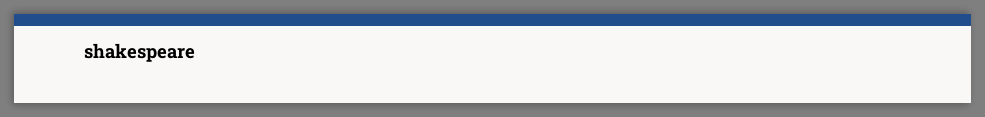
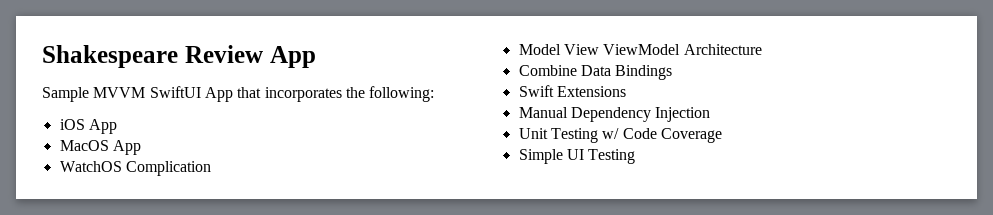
- shakespeare
+ Shakespeare Review App
+ Sample MVVM SwiftUI App that incorporates the following:
+ iOS App
+ MacOS App
+ WatchOS Complication
+ Model View ViewModel Architecture
+ Combine Data Bindings
+ Swift Extensions
+ Manual Dependency Injection
+ Unit Testing w/ Code Coverage
+ Simple UI Testing

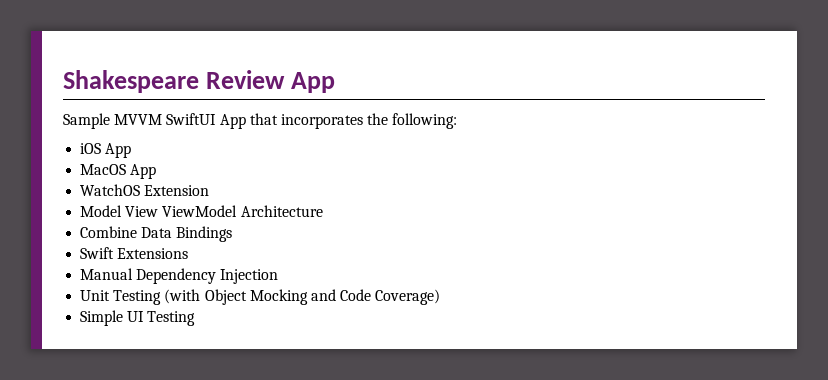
- WatchOS Complication
+ WatchOS Extension
- Unit Testing w/ Code Coverage
+ Unit Testing (with Object Mocking and Code Coverage)

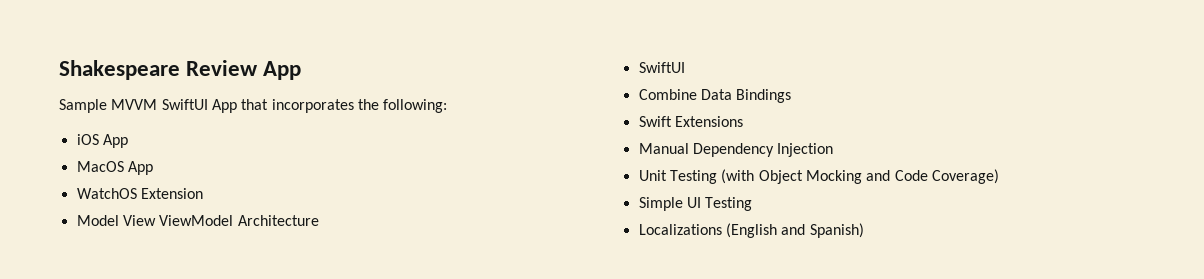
  Model View ViewModel Architecture
+ SwiftUI
+ Localizations (English and Spanish)

